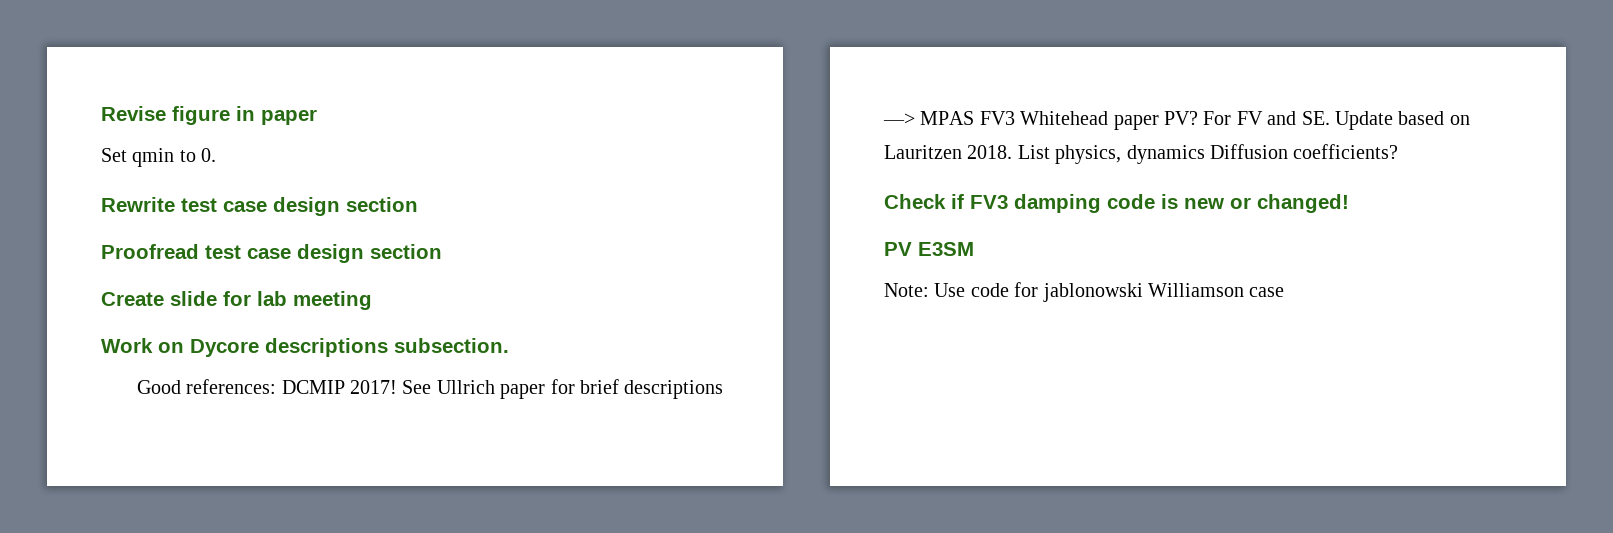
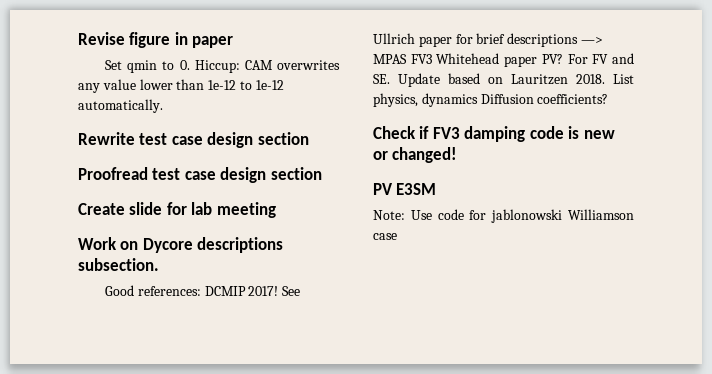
- Set qmin to 0.
+ Set qmin to 0. Hiccup: CAM overwrites any value lower than 1e-12 to 1e-12 automatically.

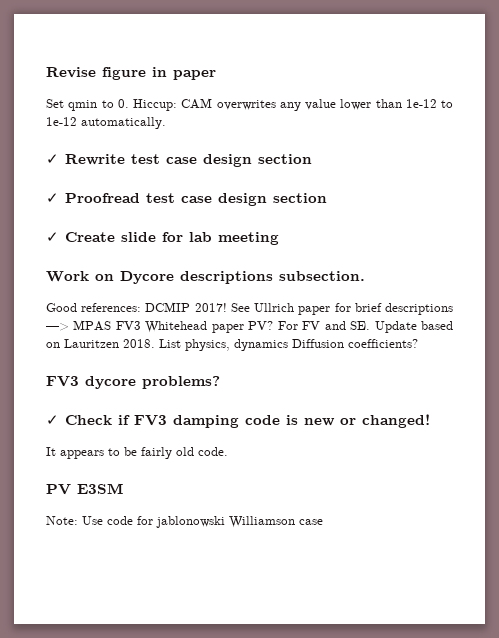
- Rewrite test case design section
+ ✓ Rewrite test case design section
- Proofread test case design section
+ ✓ Proofread test case design section
- Create slide for lab meeting
+ ✓ Create slide for lab meeting
- Check if FV3 damping code is new or changed!
+ FV3 dycore problems?
+ ✓ Check if FV3 damping code is new or changed!
+ It appears to be fairly old code.

